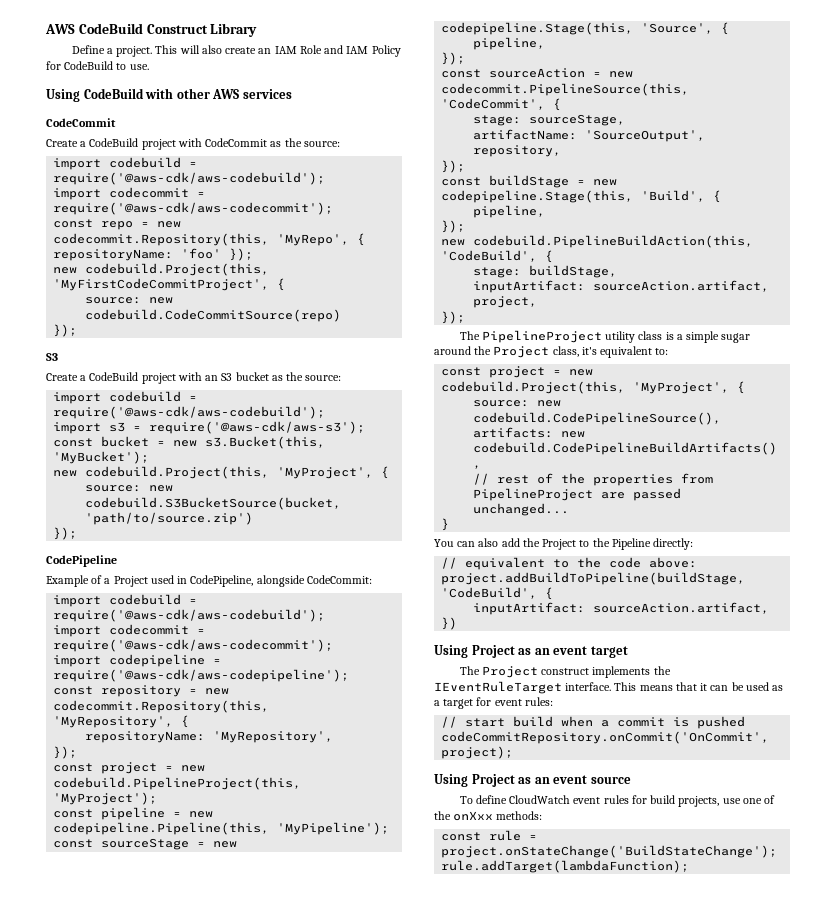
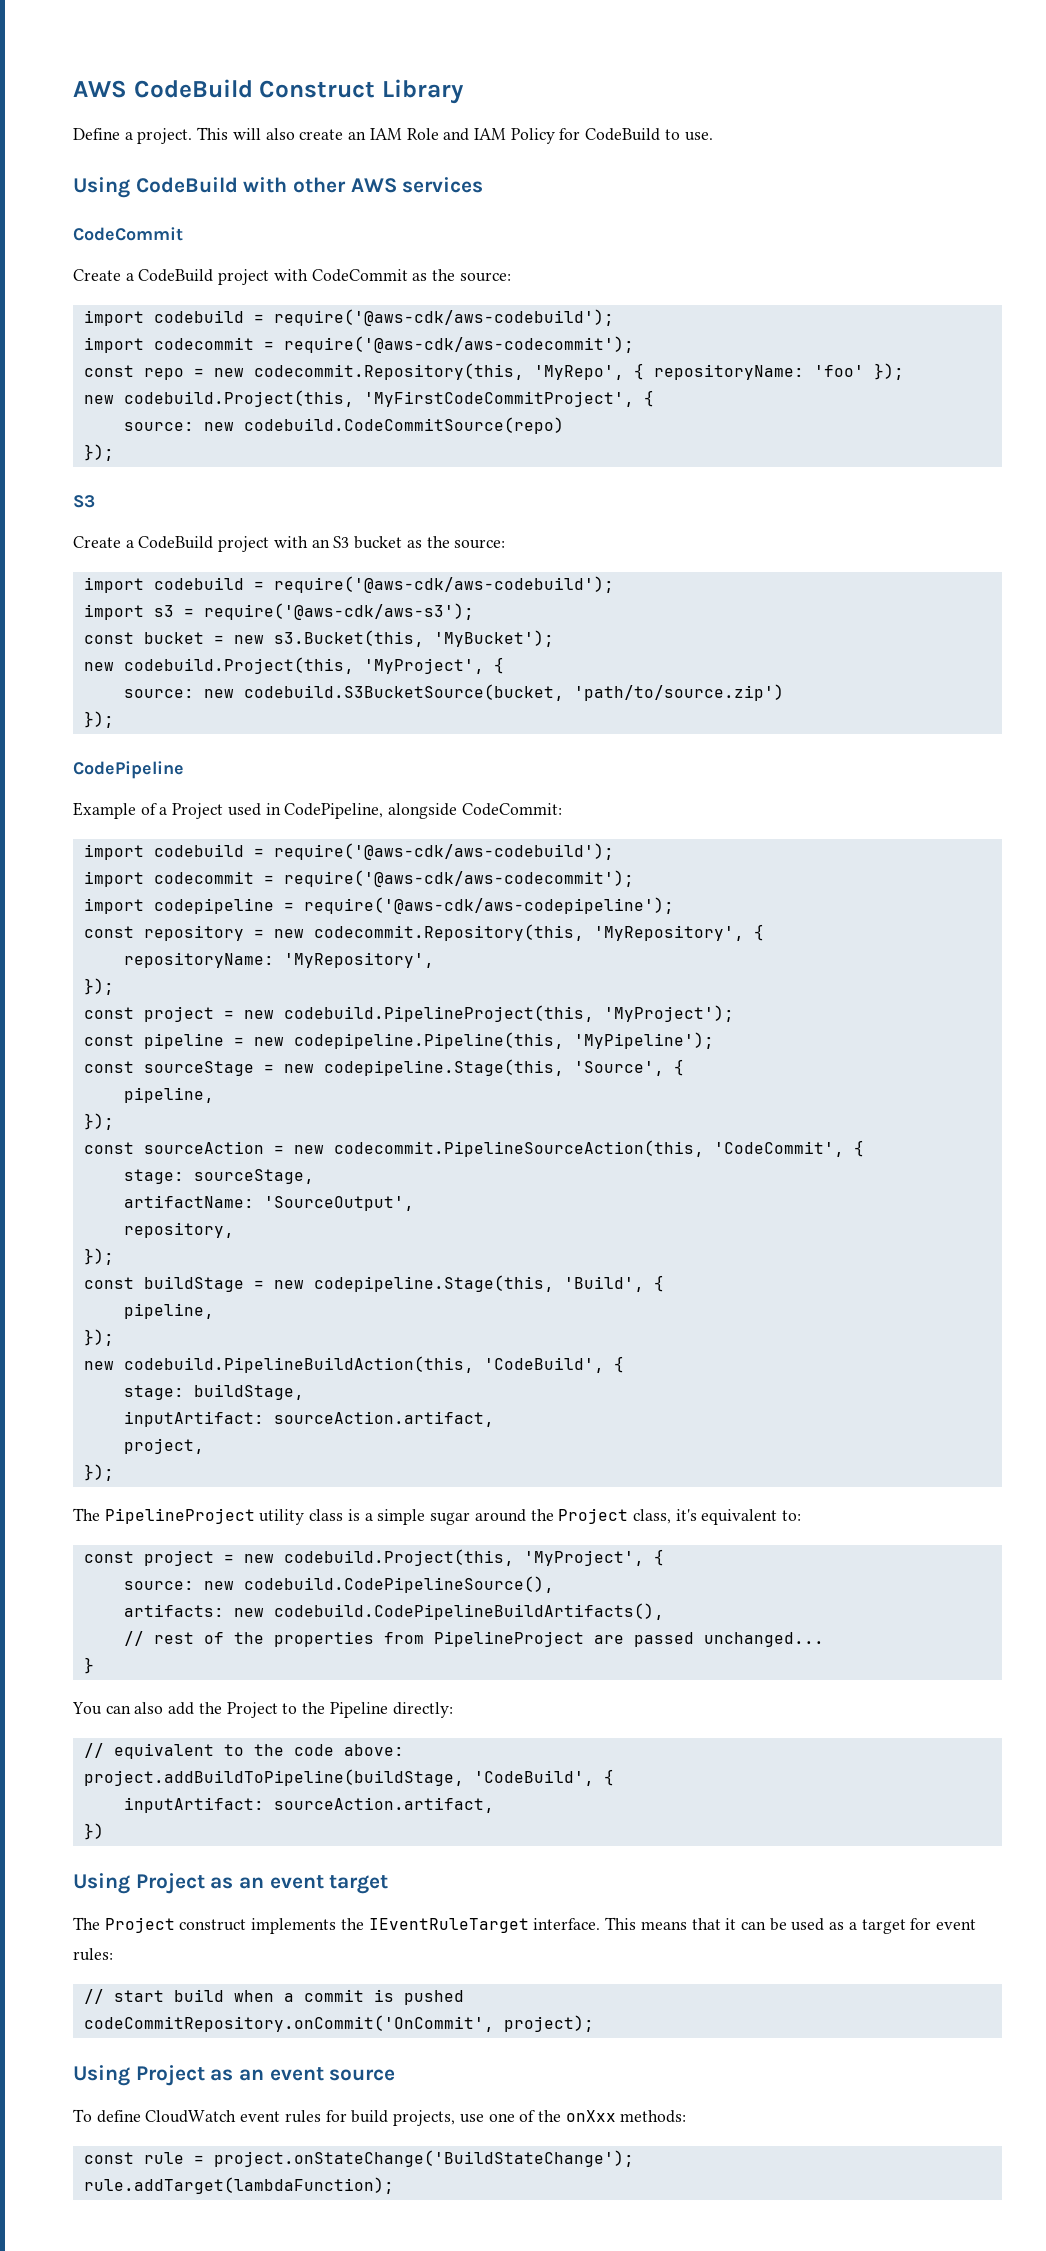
- const sourceAction = new codecommit.PipelineSource(this, 'CodeCommit', {
+ const sourceAction = new codecommit.PipelineSourceAction(this, 'CodeCommit', {

